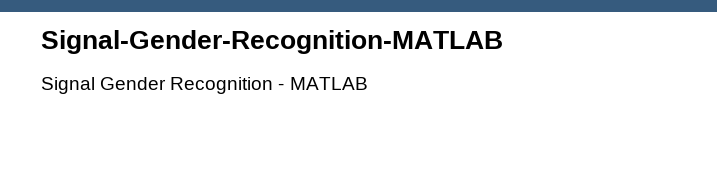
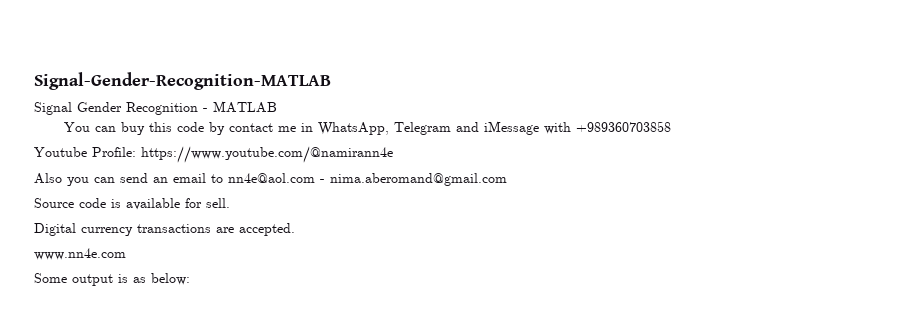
+ You can buy this code by contact me in WhatsApp, Telegram and iMessage with +989360703858
+ Youtube Profile: https://www.youtube.com/@namirann4e
+ Also you can send an email to nn4e@aol.com - nima.aberomand@gmail.com
+ Source code is available for sell.
+ Digital currency transactions are accepted.
+ www.nn4e.com
+ Some output is as below:

